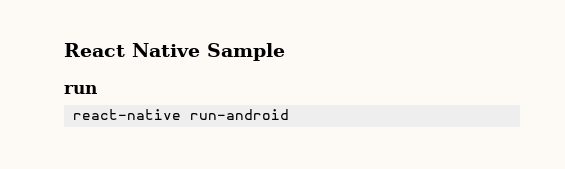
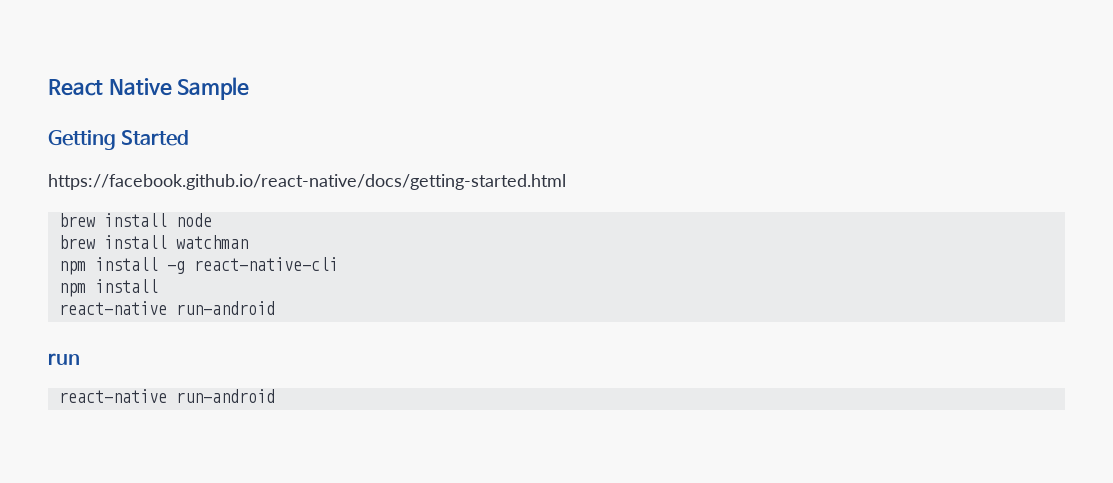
+ Getting Started
+ https://facebook.github.io/react-native/docs/getting-started.html
+ brew install node
+ brew install watchman
+ npm install -g react-native-cli
+ npm install
+ react-native run-android

